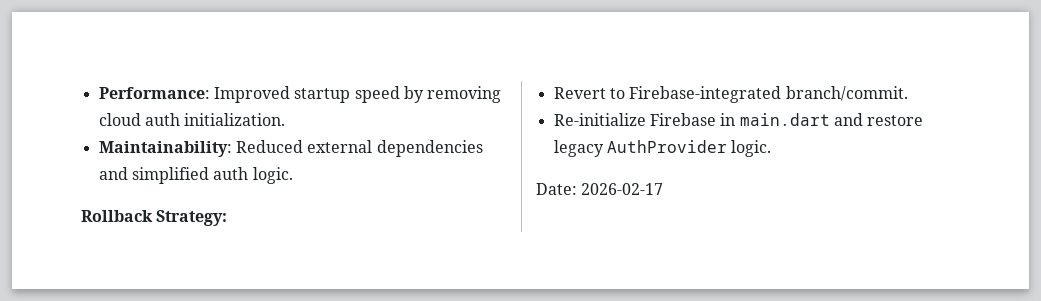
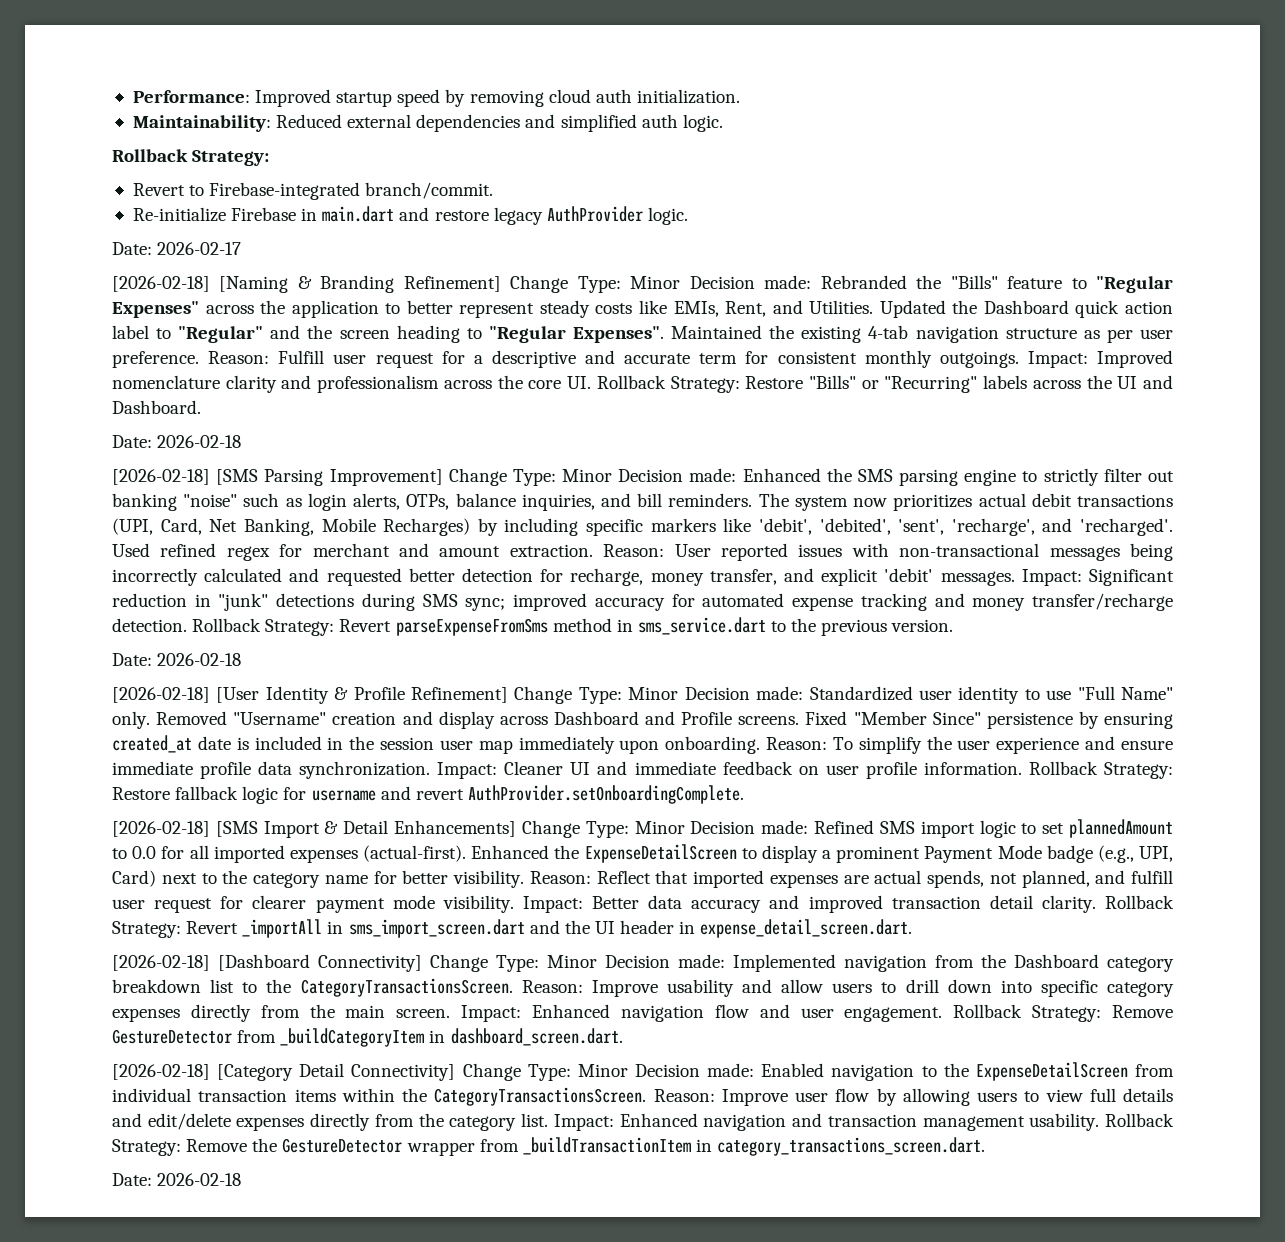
+ [2026-02-18] [Naming & Branding Refinement] Change Type: Minor Decision made: Rebranded the "Bills" feature to "Regular Expenses" across the application to better represent steady costs like EMIs, Rent, and Utilities. Updated the Dashboard quick action label to "Regular" and the screen heading to "Regular Expenses". Maintained the existing 4-tab navigation structure as per user preference. Reason: Fulfill user request for a descriptive and accurate term for consistent monthly outgoings. Impact: Improved nomenclature clarity and professionalism across the core UI. Rollback Strategy: Restore "Bills" or "Recurring" labels across the UI and Dashboard.
+ Date: 2026-02-18
+ [2026-02-18] [SMS Parsing Improvement] Change Type: Minor Decision made: Enhanced the SMS parsing engine to strictly filter out banking "noise" such as login alerts, OTPs, balance inquiries, and bill reminders. The system now prioritizes actual debit transactions (UPI, Card, Net Banking, Mobile Recharges) by including specific markers like 'debit', 'debited', 'sent', 'recharge', and 'recharged'. Used refined regex for merchant and amount extraction. Reason: User reported issues with non-transactional messages being incorrectly calculated and requested better detection for recharge, money transfer, and explicit 'debit' messages. Impact: Significant reduction in "junk" detections during SMS sync; improved accuracy for automated expense tracking and money transfer/recharge detection. Rollback Strategy: Revert parseExpenseFromSms method in sms_service.dart to the previous version.
+ Date: 2026-02-18
+ [2026-02-18] [User Identity & Profile Refinement] Change Type: Minor Decision made: Standardized user identity to use "Full Name" only. Removed "Username" creation and display across Dashboard and Profile screens. Fixed "Member Since" persistence by ensuring created_at date is included in the session user map immediately upon onboarding. Reason: To simplify the user experience and ensure immediate profile data synchronization. Impact: Cleaner UI and immediate feedback on user profile information. Rollback Strategy: Restore fallback logic for username and revert AuthProvider.setOnboardingComplete.
+ [2026-02-18] [SMS Import & Detail Enhancements] Change Type: Minor Decision made: Refined SMS import logic to set plannedAmount to 0.0 for all imported expenses (actual-first). Enhanced the ExpenseDetailScreen to display a prominent Payment Mode badge (e.g., UPI, Card) next to the category name for better visibility. Reason: Reflect that imported expenses are actual spends, not planned, and fulfill user request for clearer payment mode visibility. Impact: Better data accuracy and improved transaction detail clarity. Rollback Strategy: Revert _importAll in sms_import_screen.dart and the UI header in expense_detail_screen.dart.
+ [2026-02-18] [Dashboard Connectivity] Change Type: Minor Decision made: Implemented navigation from the Dashboard category breakdown list to the CategoryTransactionsScreen. Reason: Improve usability and allow users to drill down into specific category expenses directly from the main screen. Impact: Enhanced navigation flow and user engagement. Rollback Strategy: Remove GestureDetector from _buildCategoryItem in dashboard_screen.dart.
+ [2026-02-18] [Category Detail Connectivity] Change Type: Minor Decision made: Enabled navigation to the ExpenseDetailScreen from individual transaction items within the CategoryTransactionsScreen. Reason: Improve user flow by allowing users to view full details and edit/delete expenses directly from the category list. Impact: Enhanced navigation and transaction management usability. Rollback Strategy: Remove the GestureDetector wrapper from _buildTransactionItem in category_transactions_screen.dart.
+ Date: 2026-02-18

